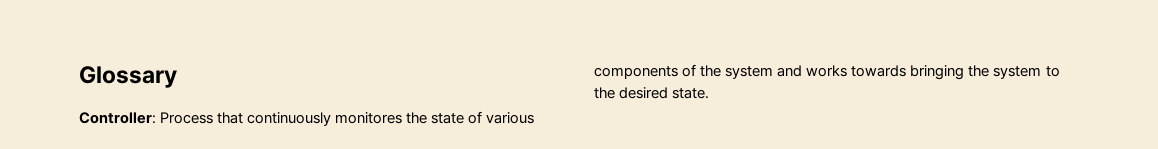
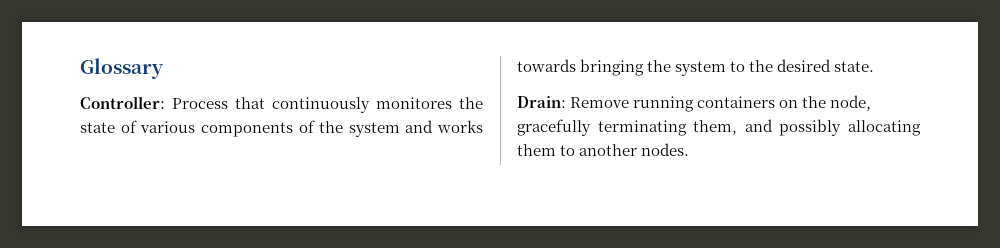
+ Drain: Remove running containers on the node, gracefully terminating them, and possibly allocating them to another nodes.

